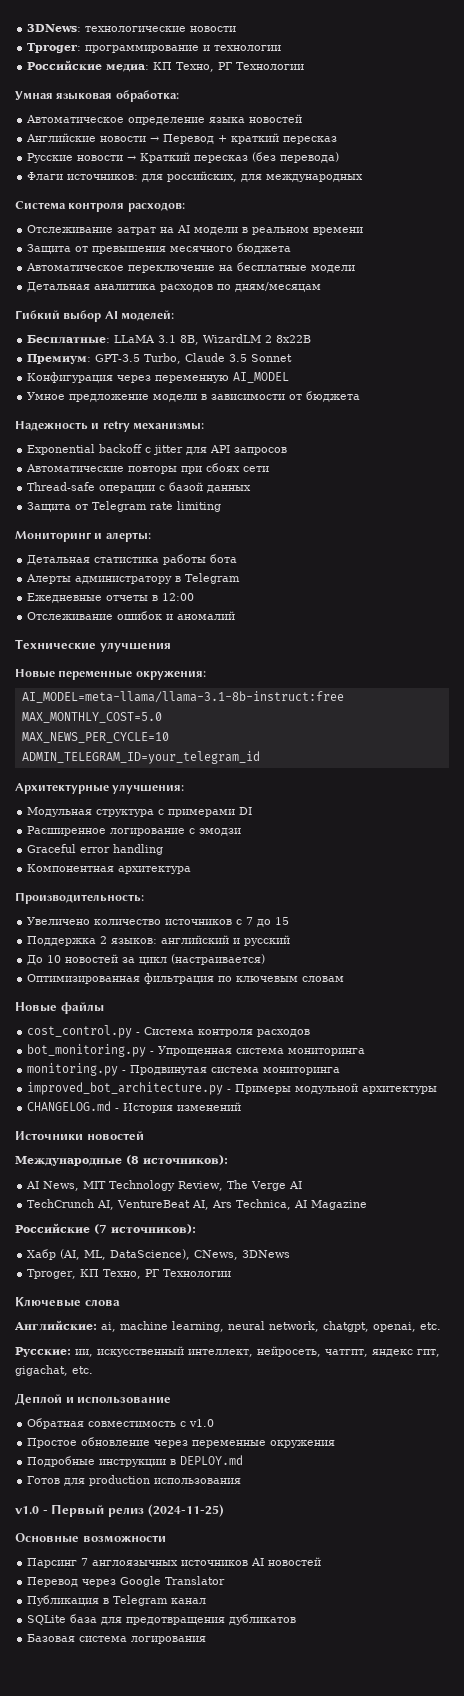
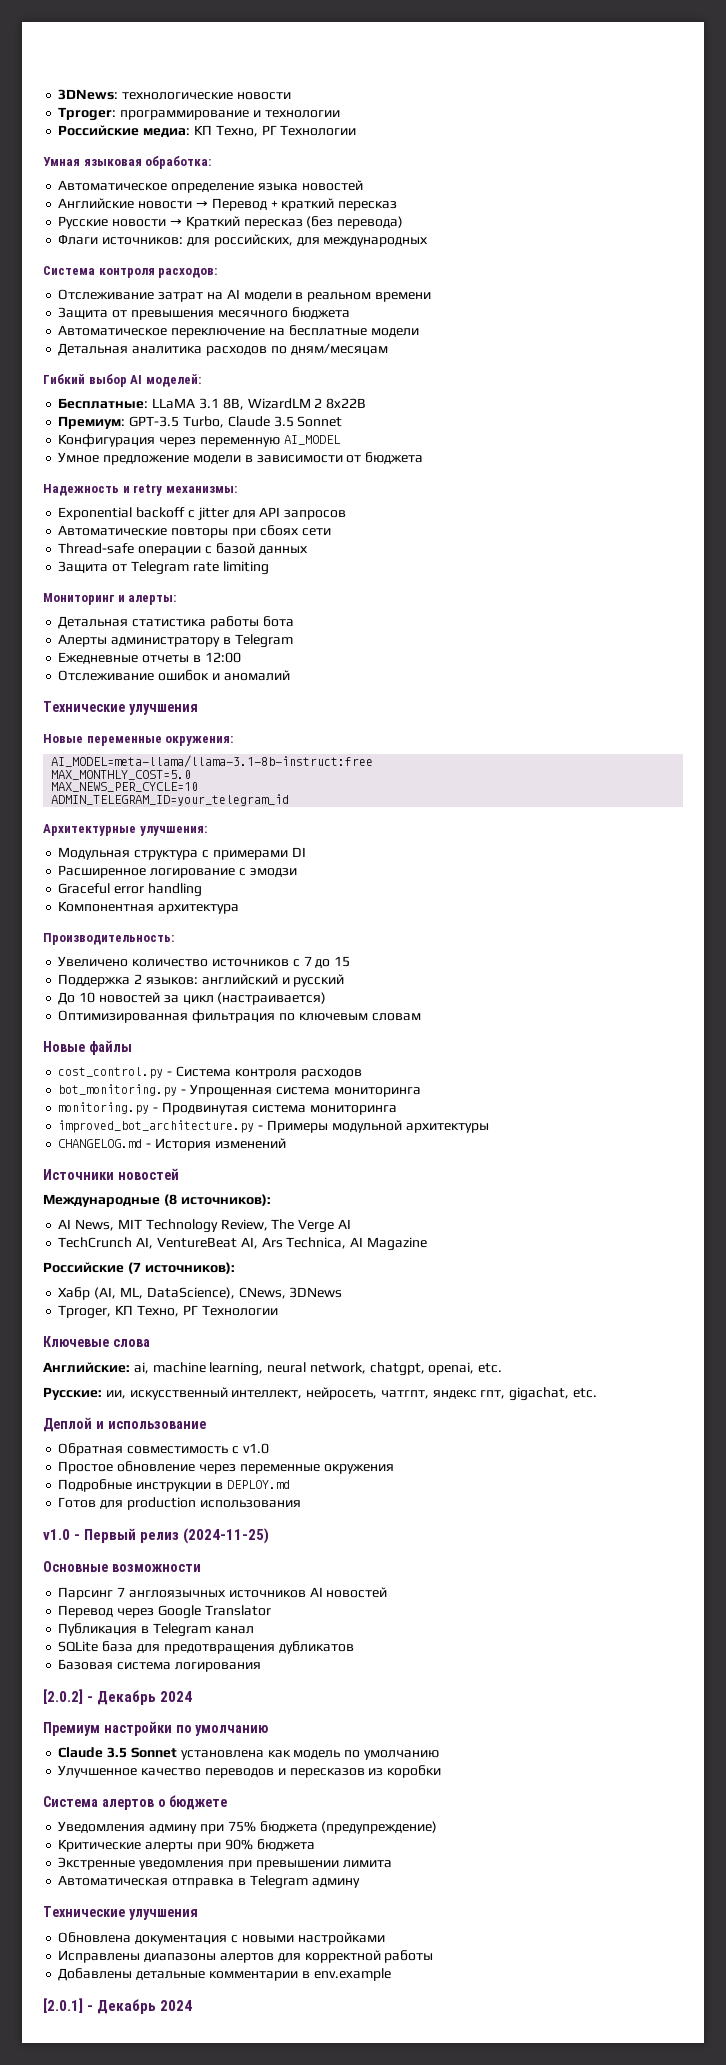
+ [2.0.2] - Декабрь 2024
+ Премиум настройки по умолчанию
+ Claude 3.5 Sonnet установлена как модель по умолчанию
+ Улучшенное качество переводов и пересказов из коробки
+ Система алертов о бюджете
+ Уведомления админу при 75% бюджета (предупреждение)
+ Критические алерты при 90% бюджета
+ Экстренные уведомления при превышении лимита
+ Автоматическая отправка в Telegram админу
+ Технические улучшения
+ Обновлена документация с новыми настройками
+ Исправлены диапазоны алертов для корректной работы
+ Добавлены детальные комментарии в env.example
+ [2.0.1] - Декабрь 2024

